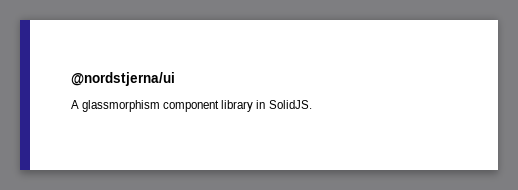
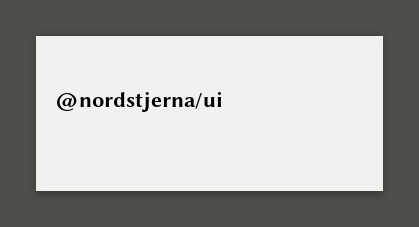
- A glassmorphism component library in SolidJS.

